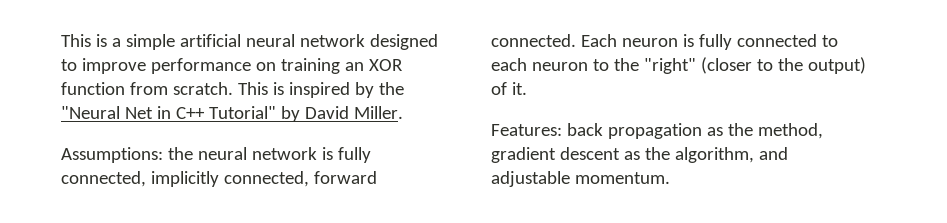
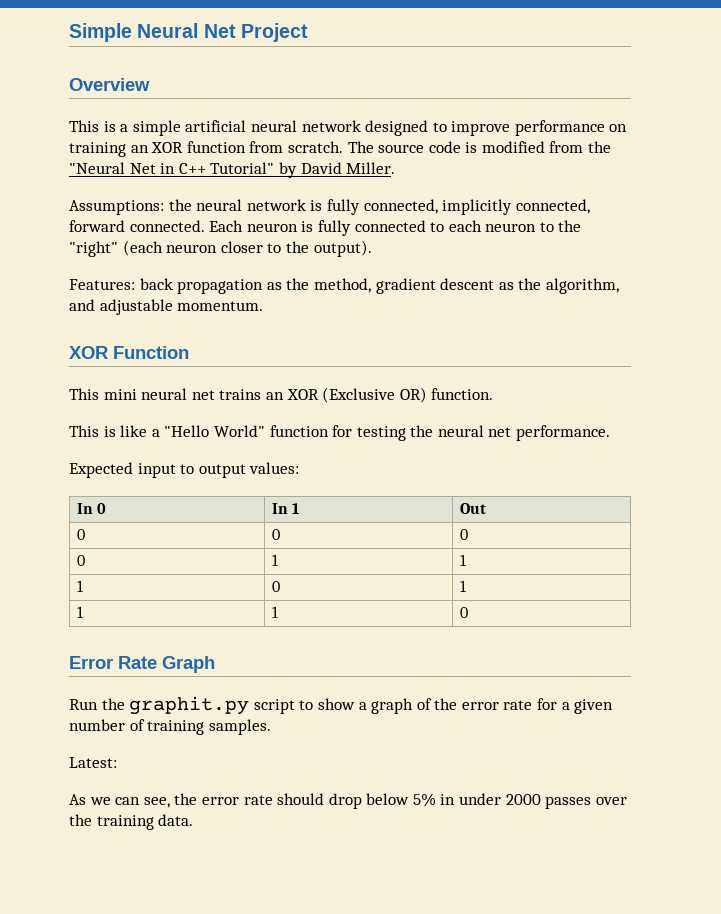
+ Simple Neural Net Project
+ Overview
- This is inspired by the "Neural Net in C++ Tutorial" by David Miller.
+ The source code is modified from the "Neural Net in C++ Tutorial" by David Miller.
- Each neuron is fully connected to each neuron to the "right" (closer to the output) of it.
+ Each neuron is fully connected to each neuron to the "right" (each neuron closer to the output).
+ XOR Function
+ This mini neural net trains an XOR (Exclusive OR) function.
+ This is like a "Hello World" function for testing the neural net performance.
+ Expected input to output values:
+ In 0 | In 1 | Out
+ 0 | 0 | 0
+ 0 | 1 | 1
+ 1 | 0 | 1
+ 1 | 1 | 0
+ Error Rate Graph
+ Run the graphit.py script to show a graph of the error rate for a given number of training samples.
+ Latest:
+ As we can see, the error rate should drop below 5% in under 2000 passes over the training data.

